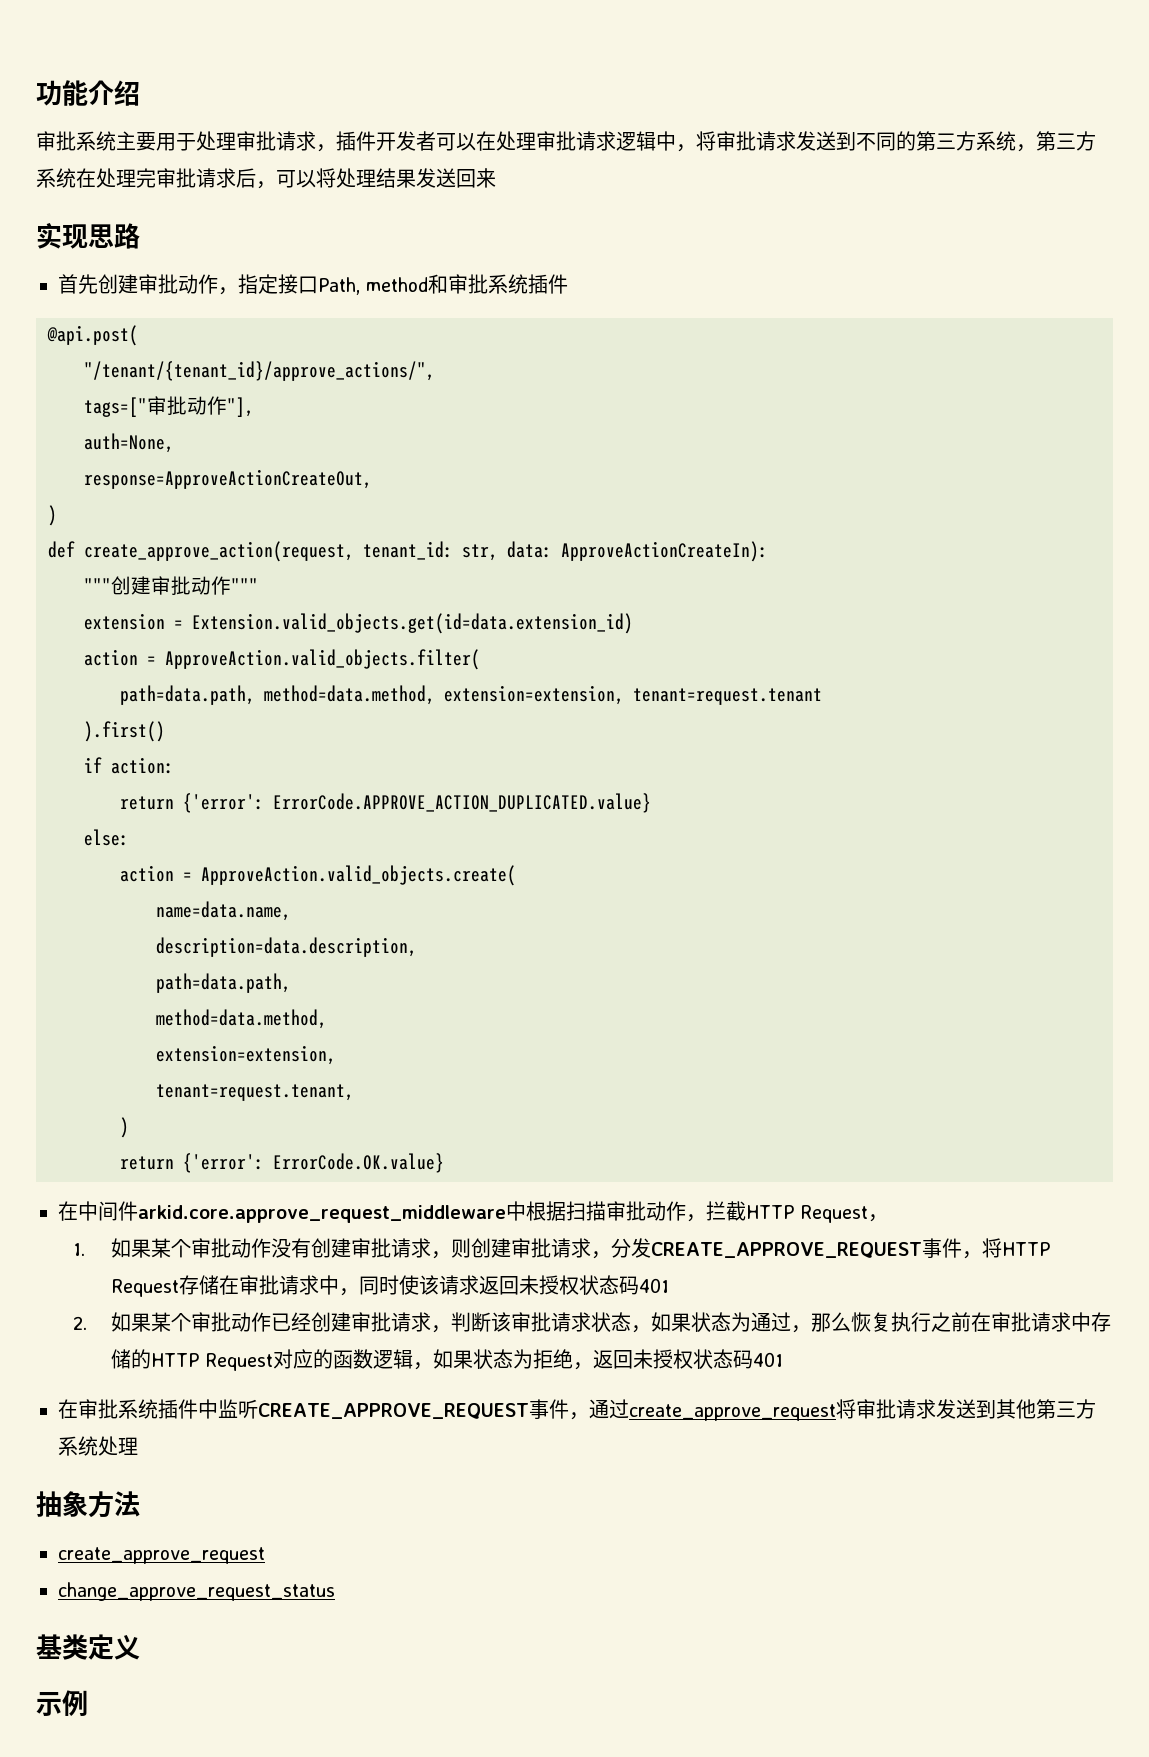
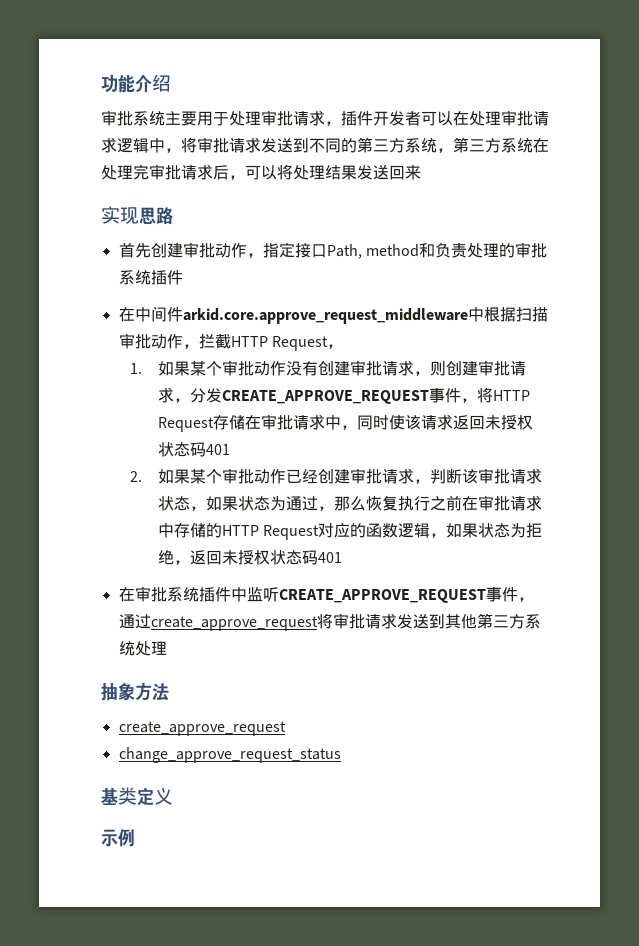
- 首先创建审批动作，指定接口Path, method和审批系统插件
- @api.post(
- "/tenant/{tenant_id}/approve_actions/",
- tags=["审批动作"],
- auth=None,
- response=ApproveActionCreateOut,
- )
- def create_approve_action(request, tenant_id: str, data: ApproveActionCreateIn):
- """创建审批动作"""
- extension = Extension.valid_objects.get(id=data.extension_id)
- action = ApproveAction.valid_objects.filter(
- path=data.path, method=data.method, extension=extension, tenant=request.tenant
- ).first()
- if action:
- return {'error': ErrorCode.APPROVE_ACTION_DUPLICATED.value}
- else:
- action = ApproveAction.valid_objects.create(
- name=data.name,
- description=data.description,
- path=data.path,
- method=data.method,
- extension=extension,
- tenant=request.tenant,
- )
- return {'error': ErrorCode.OK.value}
+ 首先创建审批动作，指定接口Path, method和负责处理的审批系统插件

